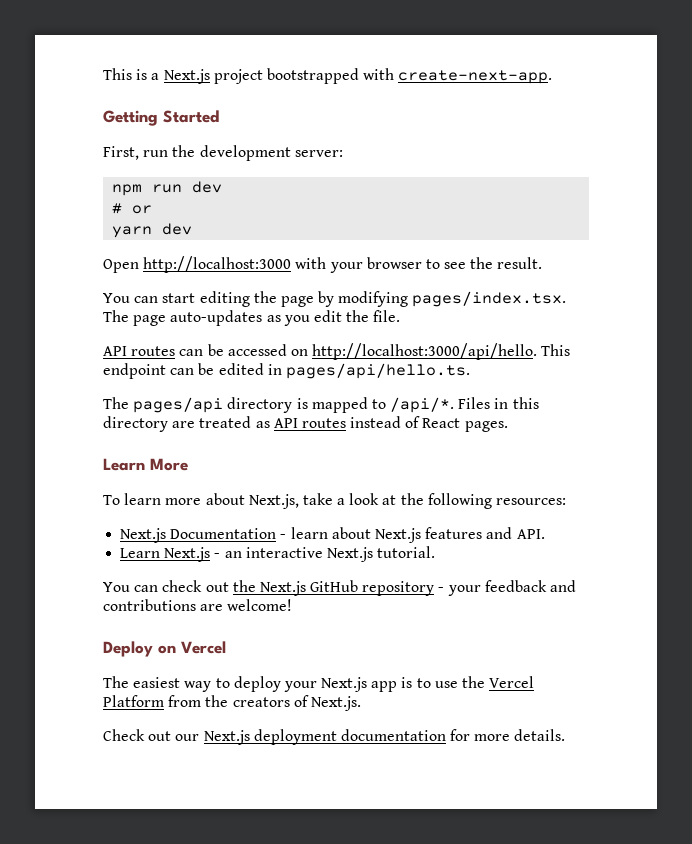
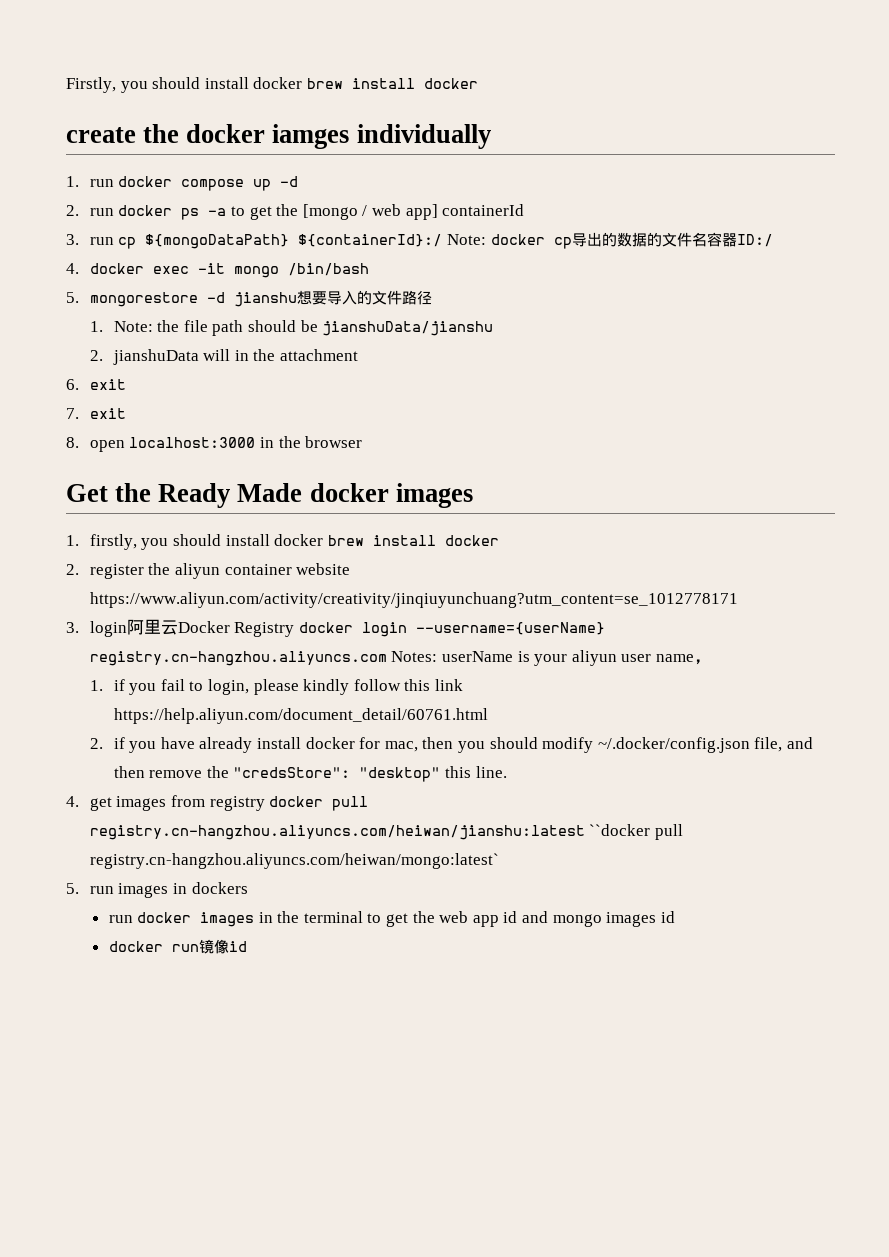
- This is a Next.js project bootstrapped with create-next-app.
- Getting Started
- First, run the development server:
- npm run dev
- # or
- yarn dev
- Open http://localhost:3000 with your browser to see the result.
- You can start editing the page by modifying pages/index.tsx. The page auto-updates as you edit the file.
- API routes can be accessed on http://localhost:3000/api/hello. This endpoint can be edited in pages/api/hello.ts.
- The pages/api directory is mapped to /api/*. Files in this directory are treated as API routes instead of React pages.
- Learn More
- To learn more about Next.js, take a look at the following resources:
- Next.js Documentation - learn about Next.js features and API.
- Learn Next.js - an interactive Next.js tutorial.
- You can check out the Next.js GitHub repository - your feedback and contributions are welcome!
- Deploy on Vercel
- The easiest way to deploy your Next.js app is to use the Vercel Platform from the creators of Next.js.
- Check out our Next.js deployment documentation for more details.
+ Firstly, you should install docker brew install docker
+ create the docker iamges individually
+ 1. run docker compose up -d
+ 2. run docker ps -a to get the [mongo / web app] containerId
+ 3. run cp ${mongoDataPath} ${containerId}:/ Note: docker cp导出的数据的文件名容器ID:/
+ 4. docker exec -it mongo /bin/bash
+ 5. mongorestore -d jianshu想要导入的文件路径
+ 1. Note: the file path should be jianshuData/jianshu
+ 2. jianshuData will in the attachment
+ 6. exit
+ 7. exit
+ 8. open localhost:3000 in the browser
+ Get the Ready Made docker images
+ 1. firstly, you should install docker brew install docker
+ 2. register the aliyun container website https://www.aliyun.com/activity/creativity/jinqiuyunchuang?utm_content=se_1012778171
+ 3. login阿里云Docker Registry docker login --username={userName} registry.cn-hangzhou.aliyuncs.com Notes: userName is your aliyun user name，
+ 1. if you fail to login, please kindly follow this link https://help.aliyun.com/document_detail/60761.html
+ 2. if you have already install docker for mac, then you should modify ~/.docker/config.json file, and then remove the "credsStore": "desktop" this line.
+ 4. get images from registry docker pull registry.cn-hangzhou.aliyuncs.com/heiwan/jianshu:latest ``docker pull registry.cn-hangzhou.aliyuncs.com/heiwan/mongo:latest`
+ 5. run images in dockers
+ run docker images in the terminal to get the web app id and mongo images id
+ docker run镜像id

